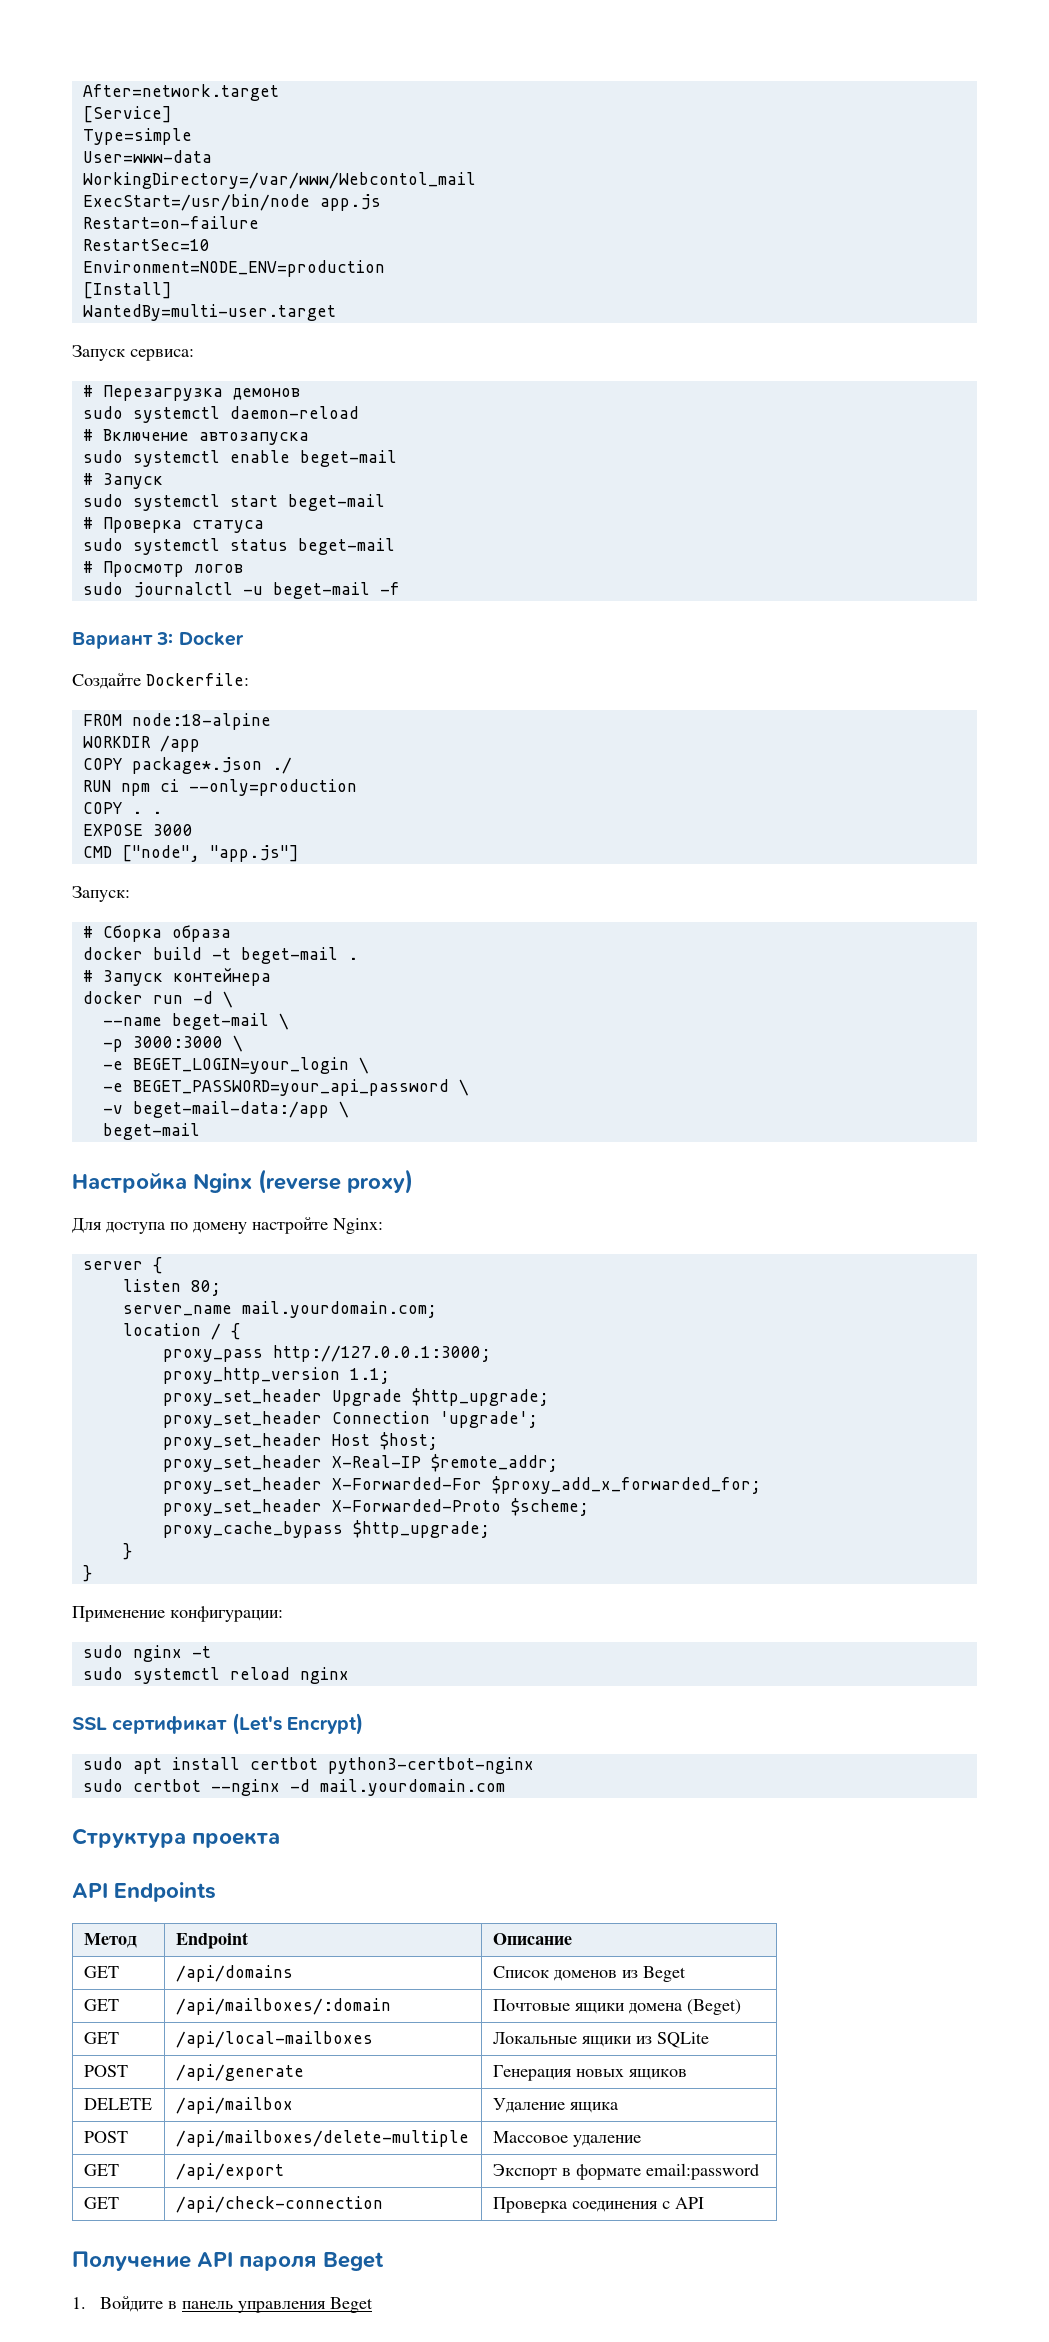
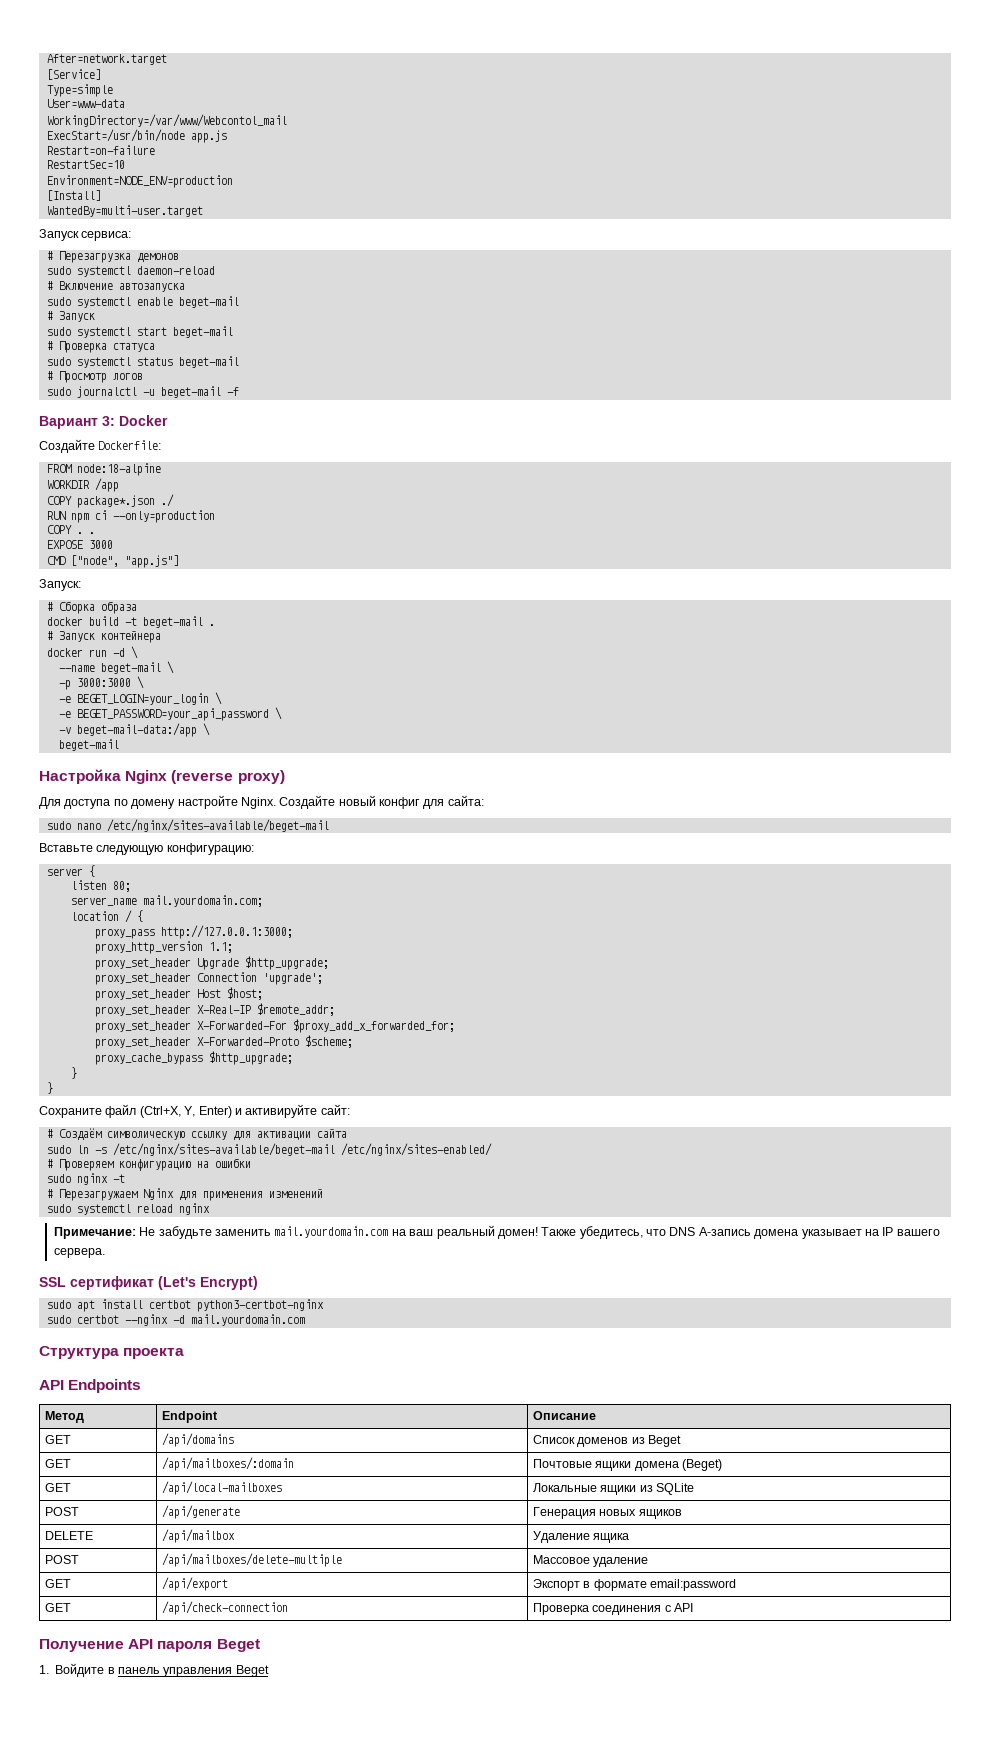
- Для доступа по домену настройте Nginx:
+ Для доступа по домену настройте Nginx. Создайте новый конфиг для сайта:
+ sudo nano /etc/nginx/sites-available/beget-mail
+ Вставьте следующую конфигурацию:
- Применение конфигурации:
+ Сохраните файл (Ctrl+X, Y, Enter) и активируйте сайт:
+ # Создаём символическую ссылку для активации сайта
+ sudo ln -s /etc/nginx/sites-available/beget-mail /etc/nginx/sites-enabled/
+ # Проверяем конфигурацию на ошибки
  sudo nginx -t
+ # Перезагружаем Nginx для применения изменений
  sudo systemctl reload nginx
+ Примечание: Не забудьте заменить mail.yourdomain.com на ваш реальный домен! Также убедитесь, что DNS A-запись домена указывает на IP вашего сервера.

